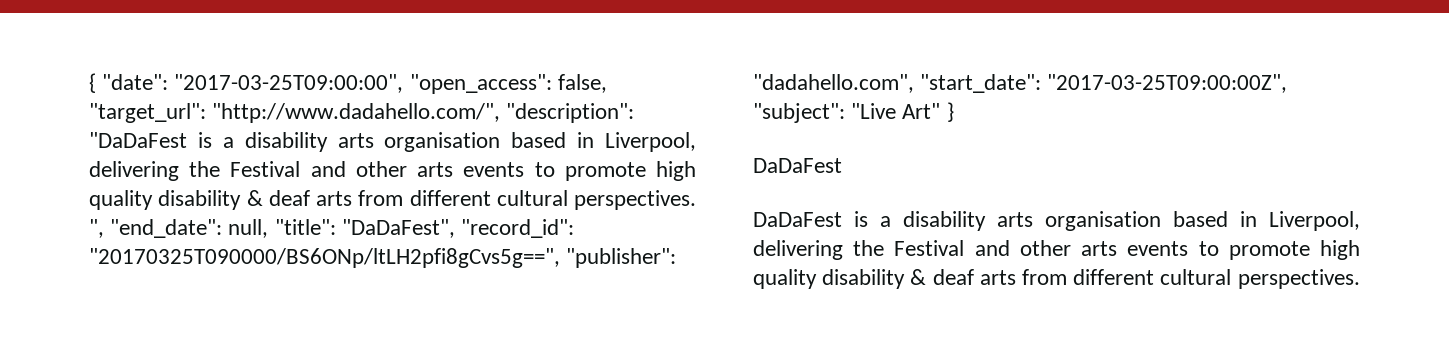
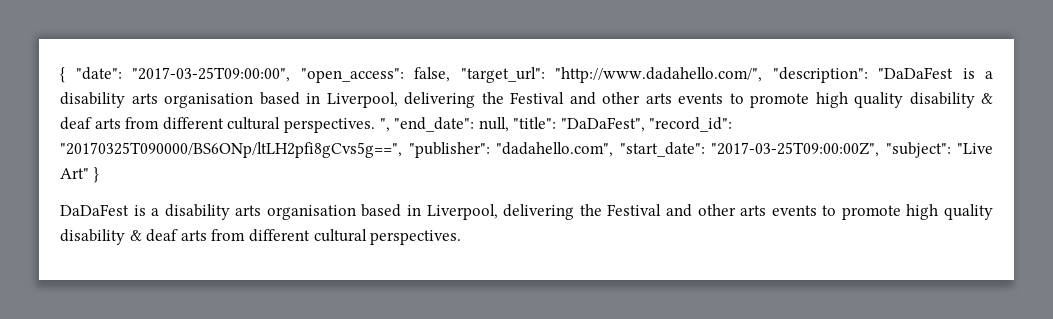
  ", "end_date": null, "title": "DaDaFest", "record_id": "20170325T090000/BS6ONp/ltLH2pfi8gCvs5g==", "publisher": "dadahello.com", "start_date": "2017-03-25T09:00:00Z", "subject": "Live Art" }
- DaDaFest

